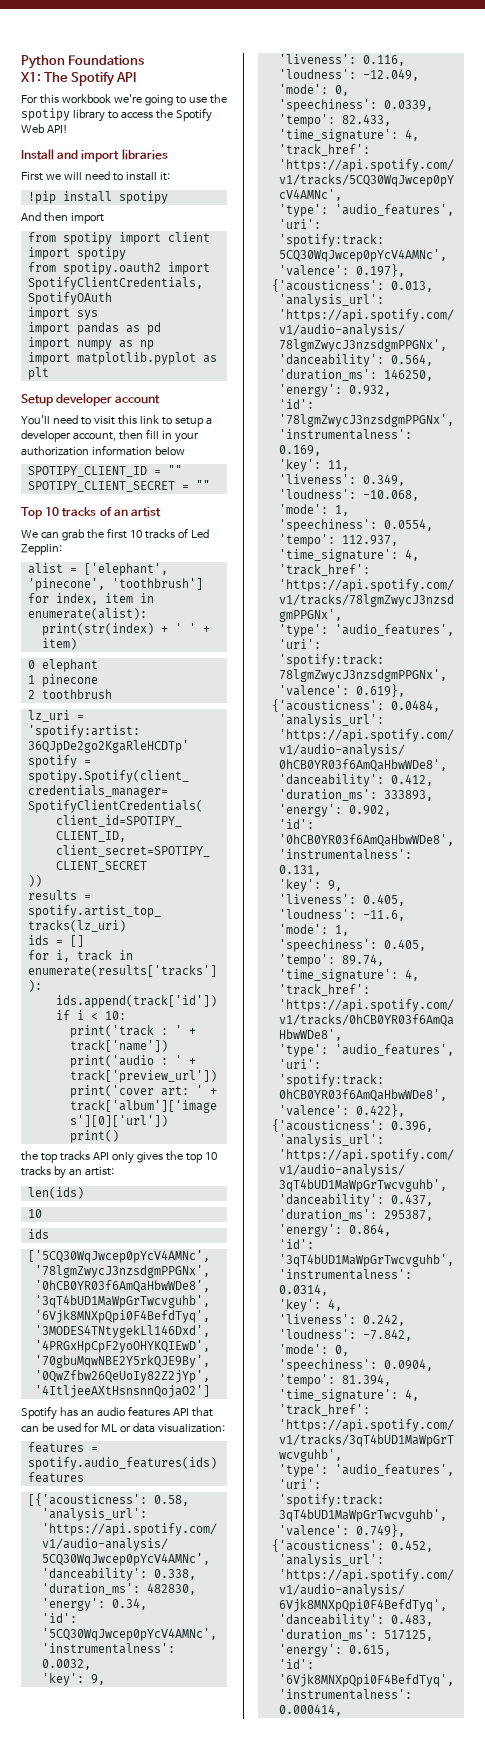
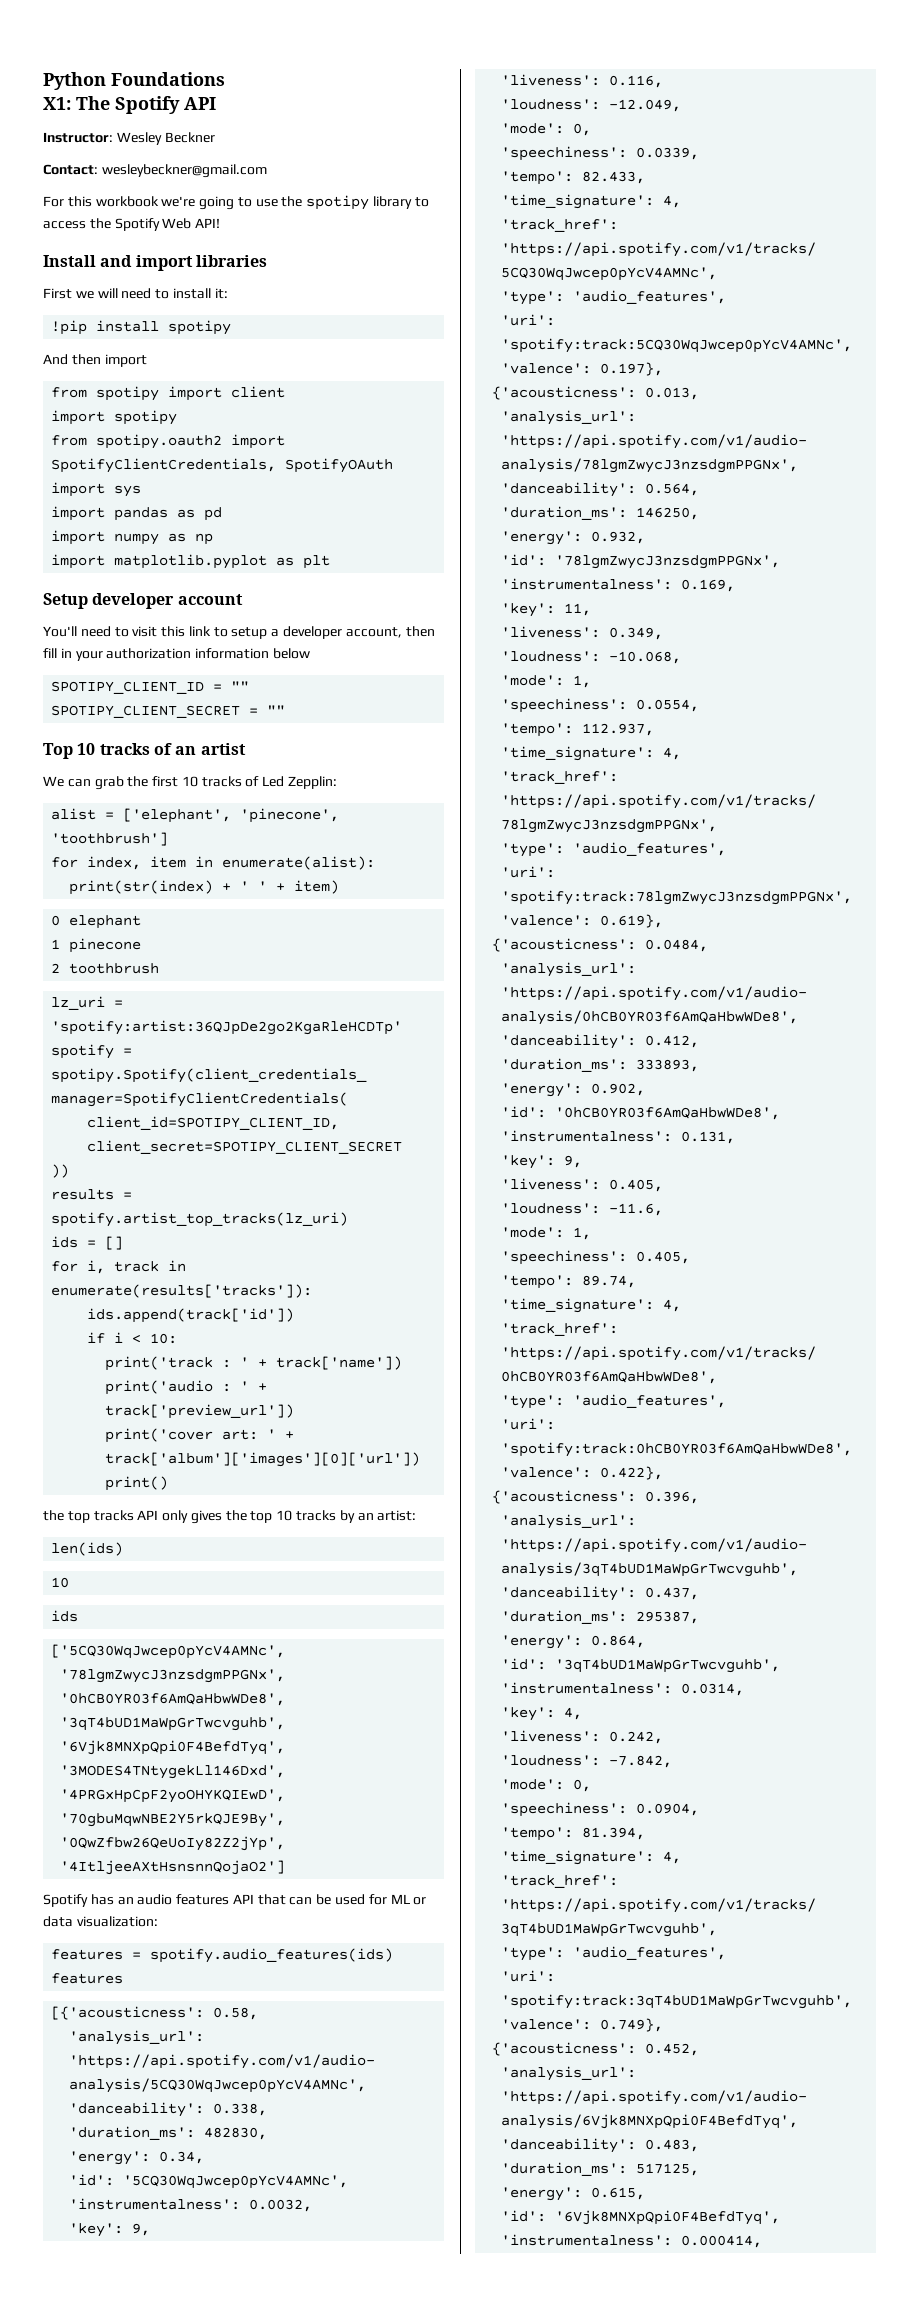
+ Instructor: Wesley Beckner
+ Contact: wesleybeckner@gmail.com

